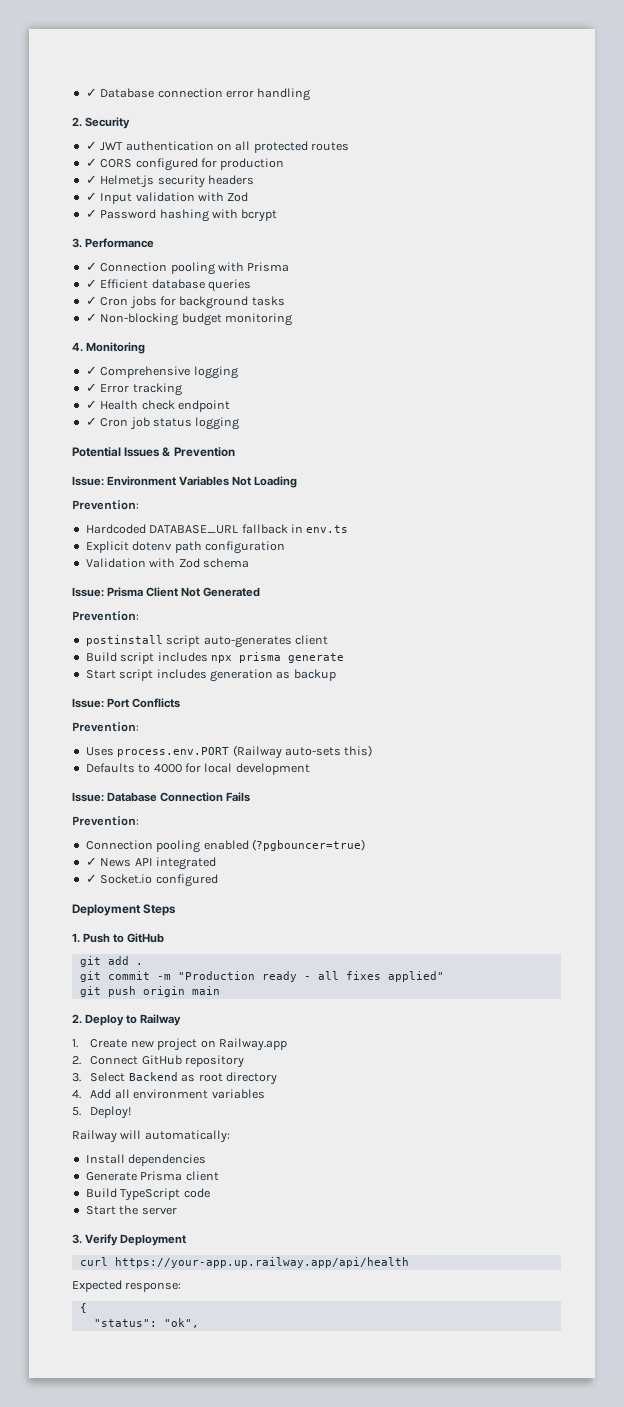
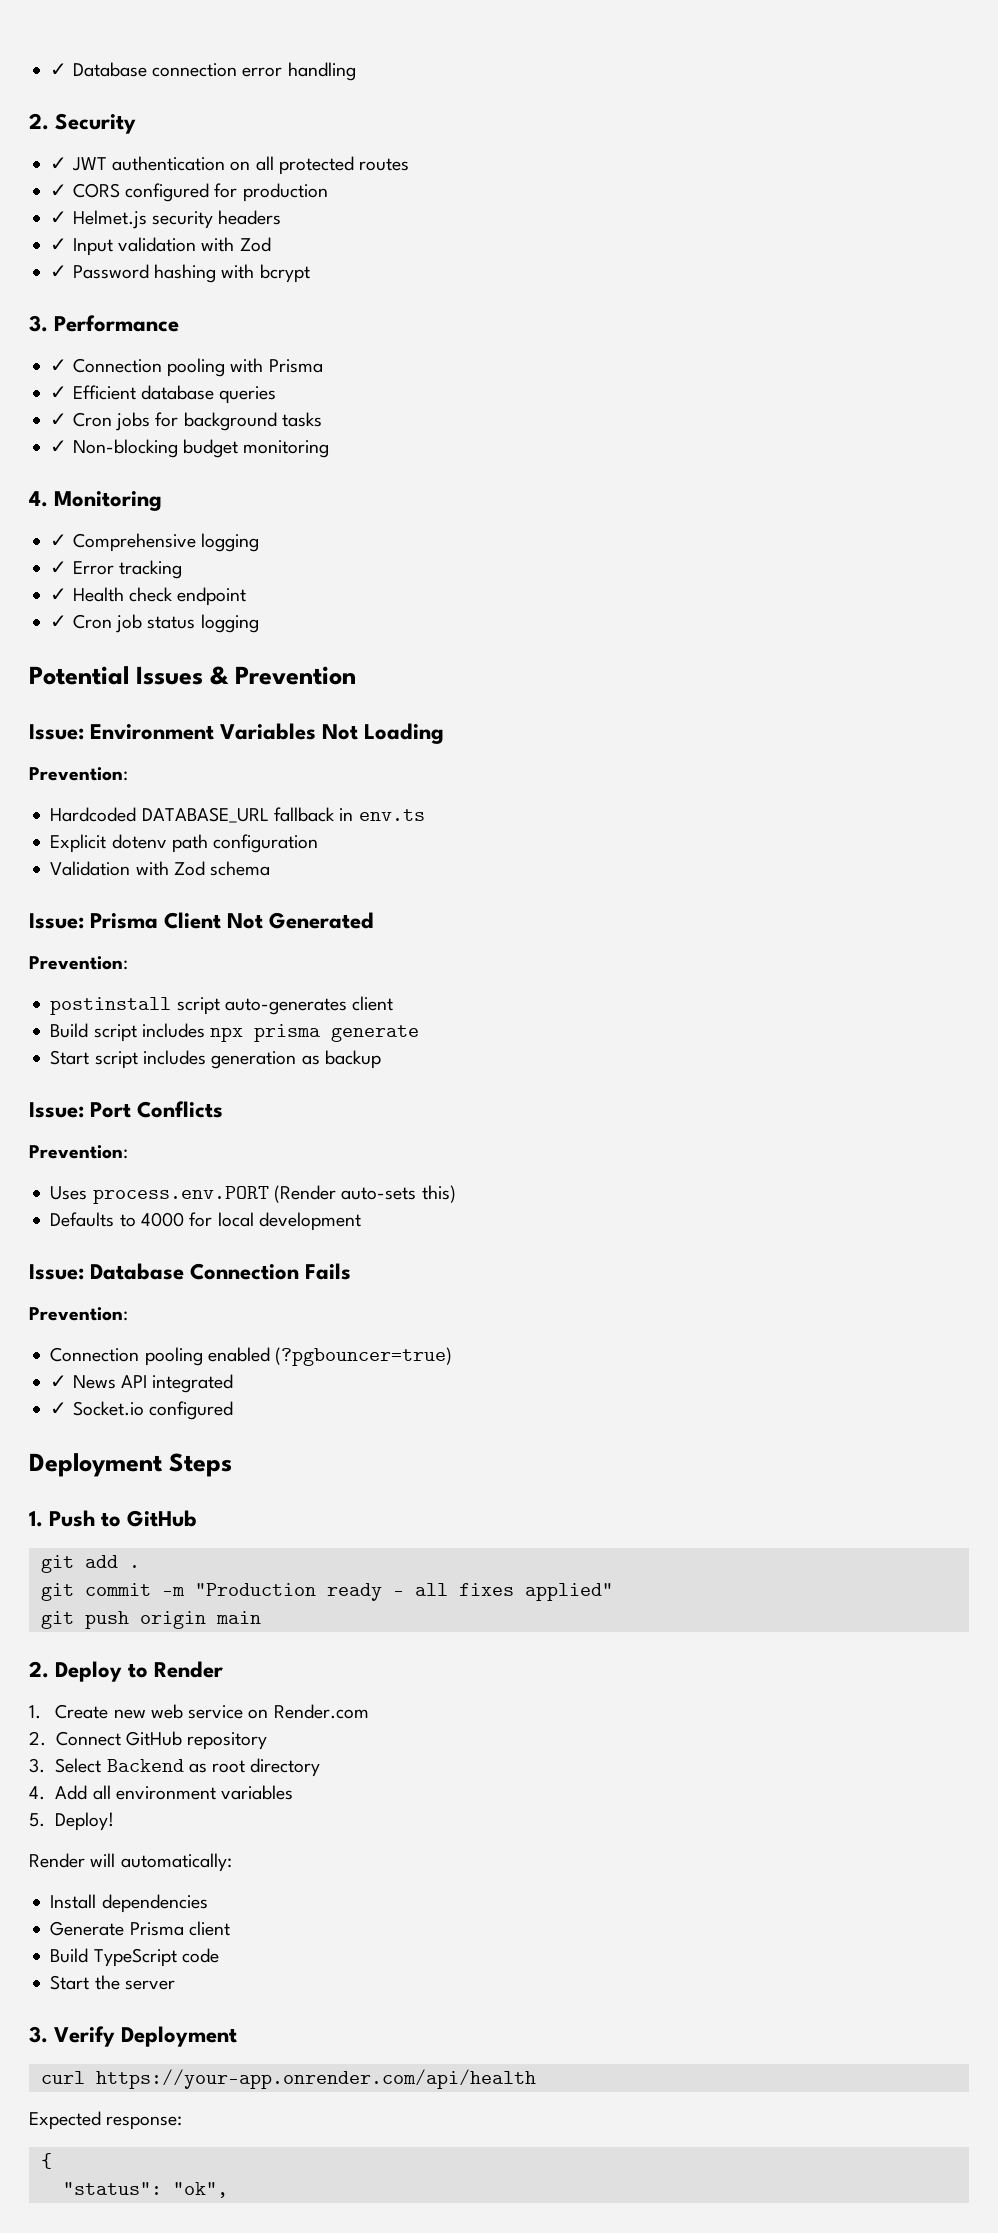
- Uses process.env.PORT (Railway auto-sets this)
+ Uses process.env.PORT (Render auto-sets this)
- 2. Deploy to Railway
+ 2. Deploy to Render
- 1. Create new project on Railway.app
+ 1. Create new web service on Render.com
- Railway will automatically:
+ Render will automatically:
- curl https://your-app.up.railway.app/api/health
+ curl https://your-app.onrender.com/api/health

